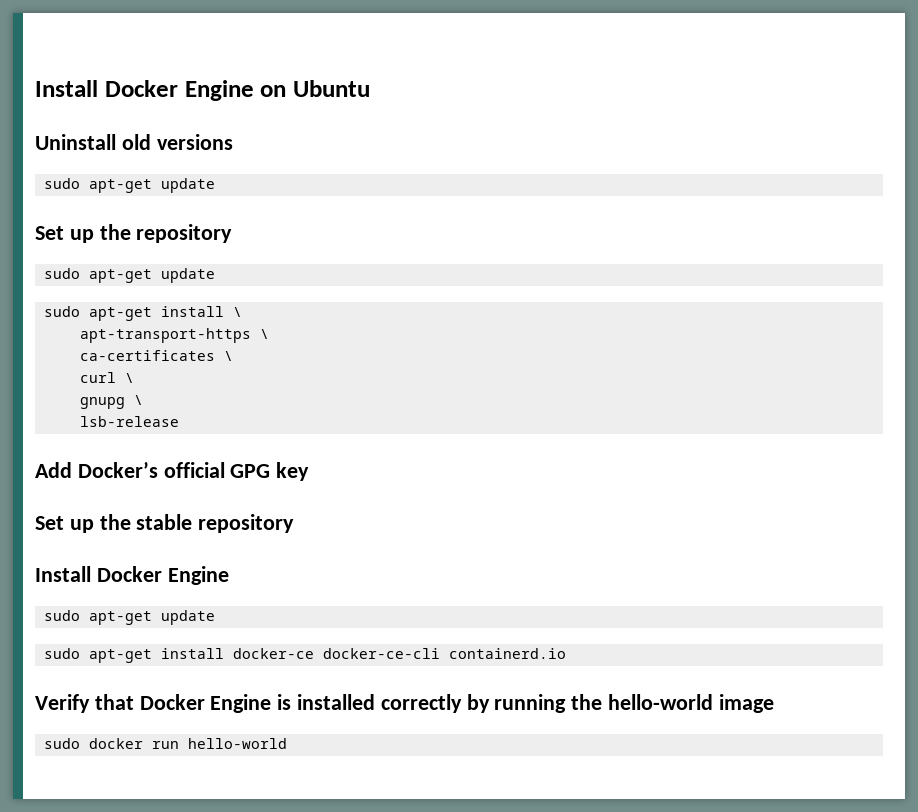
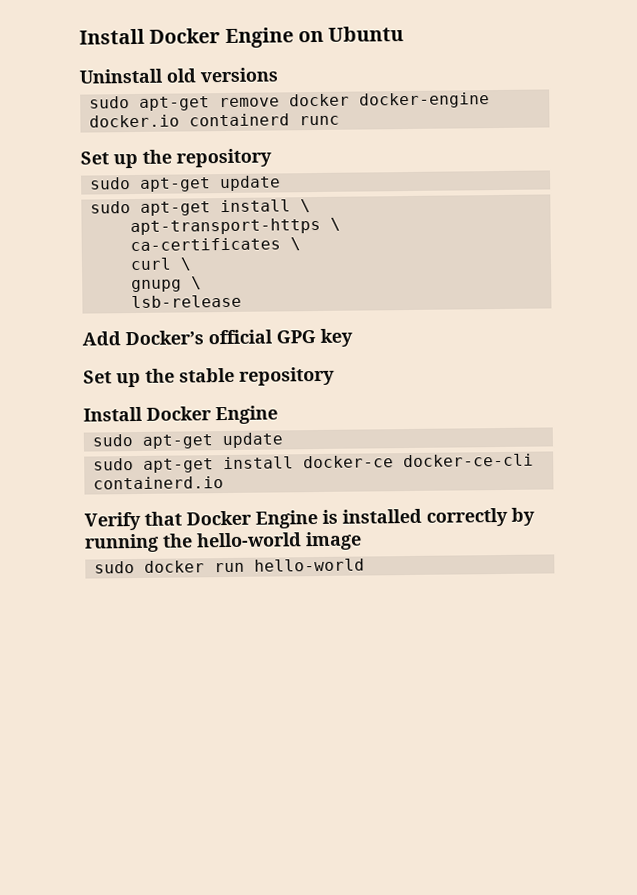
  Uninstall old versions
- sudo apt-get update
+ sudo apt-get remove docker docker-engine docker.io containerd runc

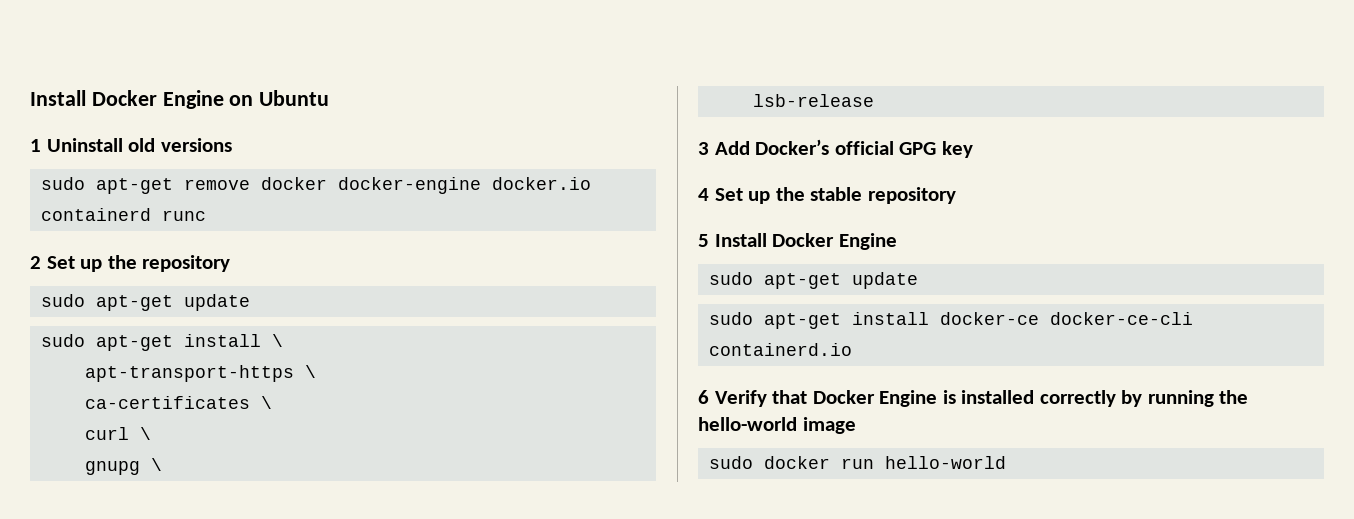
- Uninstall old versions
+ 1 Uninstall old versions
- Set up the repository
+ 2 Set up the repository
- Add Docker’s official GPG key
+ 3 Add Docker’s official GPG key
- Set up the stable repository
- Install Docker Engine
+ 4 Set up the stable repository
+ 5 Install Docker Engine
- Verify that Docker Engine is installed correctly by running the hello-world image
+ 6 Verify that Docker Engine is installed correctly by running the hello-world image

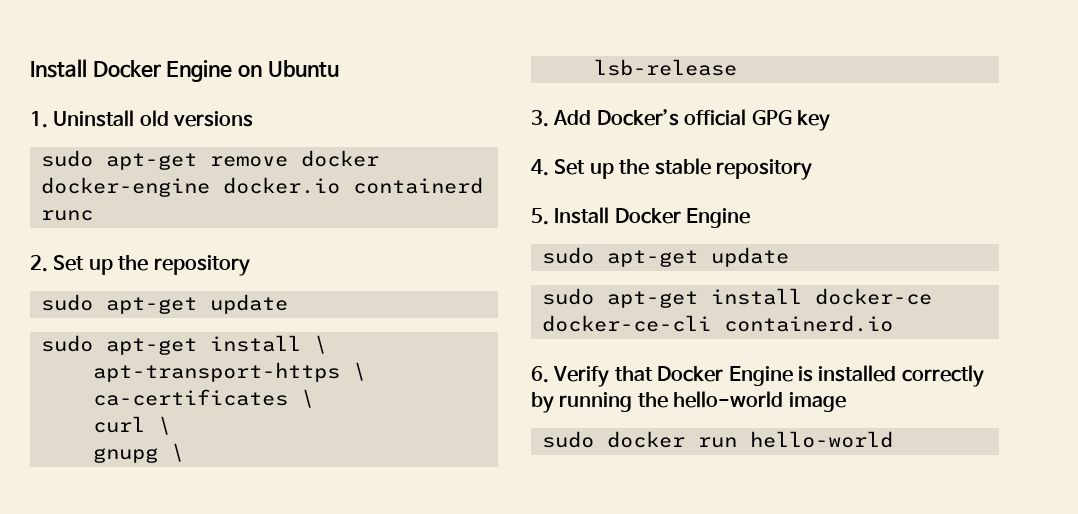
- 1 Uninstall old versions
+ 1. Uninstall old versions
- 2 Set up the repository
+ 2. Set up the repository
- 3 Add Docker’s official GPG key
+ 3. Add Docker’s official GPG key
- 4 Set up the stable repository
+ 4. Set up the stable repository
- 5 Install Docker Engine
+ 5. Install Docker Engine
- 6 Verify that Docker Engine is installed correctly by running the hello-world image
+ 6. Verify that Docker Engine is installed correctly by running the hello-world image

